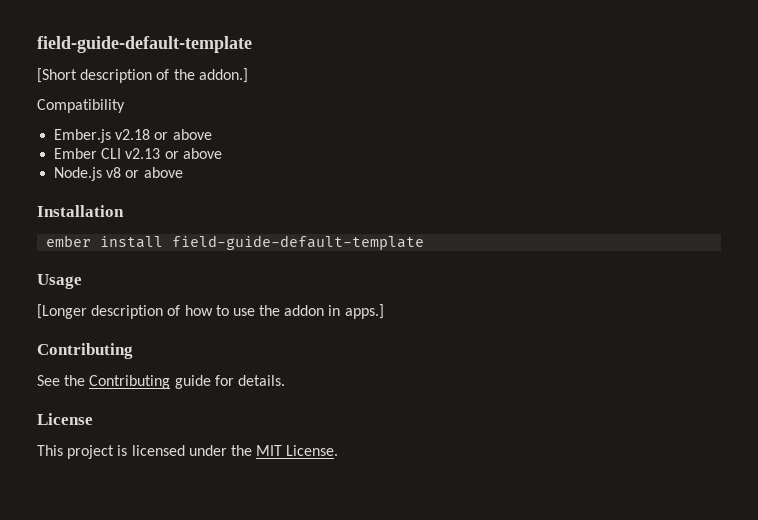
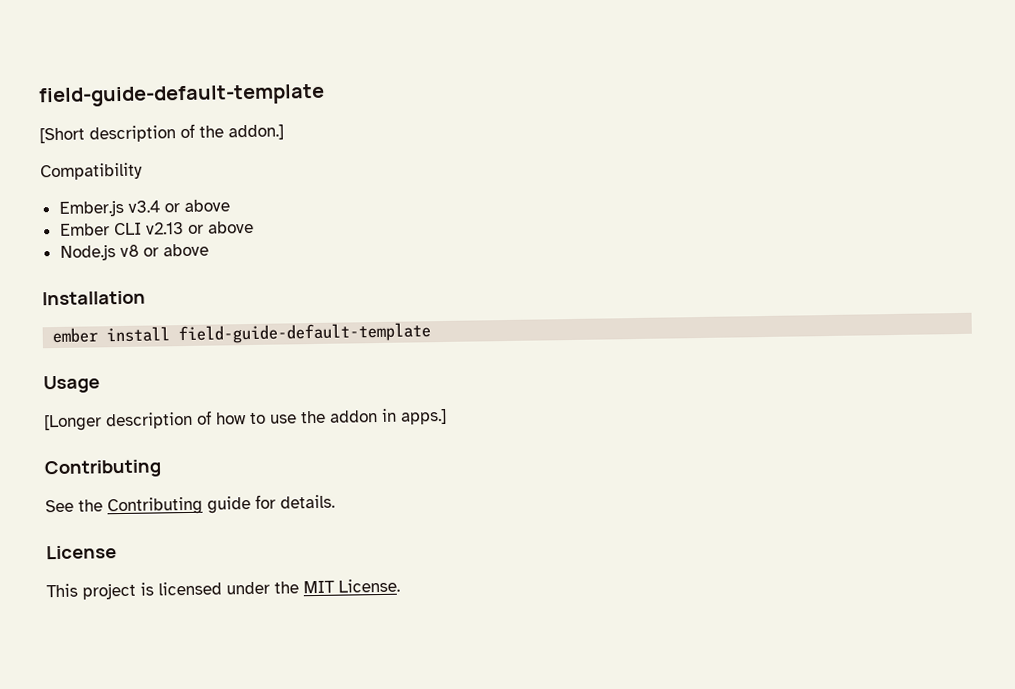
- Ember.js v2.18 or above
+ Ember.js v3.4 or above

